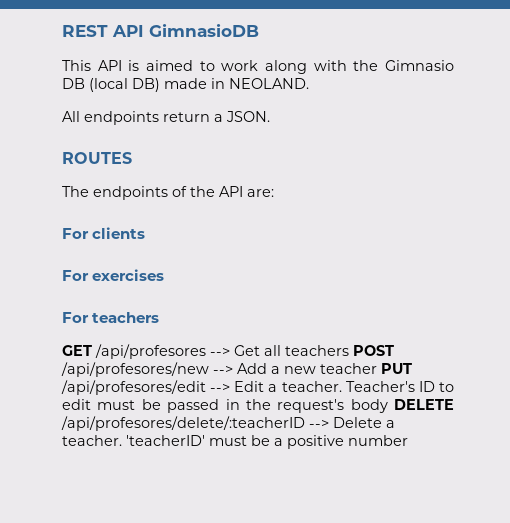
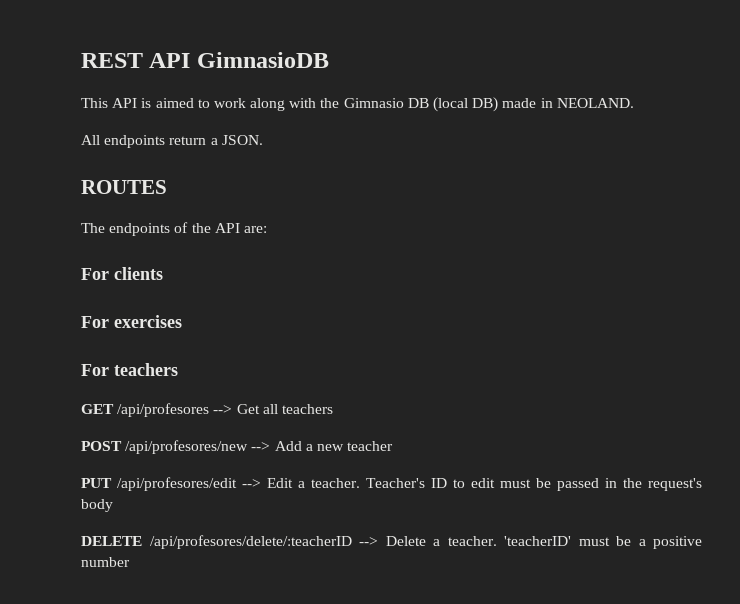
- GET /api/profesores --> Get all teachers POST /api/profesores/new --> Add a new teacher PUT /api/profesores/edit --> Edit a teacher.
+ GET /api/profesores --> Get all teachers
+ POST /api/profesores/new --> Add a new teacher
+ PUT /api/profesores/edit --> Edit a teacher.
- Teacher's ID to edit must be passed in the request's body DELETE /api/profesores/delete/:teacherID --> Delete a teacher.
+ Teacher's ID to edit must be passed in the request's body
+ DELETE /api/profesores/delete/:teacherID --> Delete a teacher.

